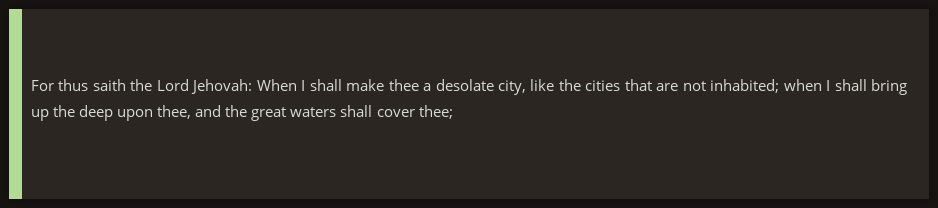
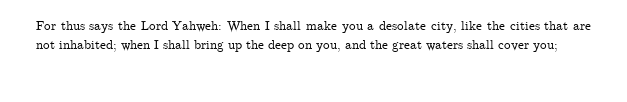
- For thus saith the Lord Jehovah: When I shall make thee a desolate city, like the cities that are not inhabited; when I shall bring up the deep upon thee, and the great waters shall cover thee;
+ For thus says the Lord Yahweh: When I shall make you a desolate city, like the cities that are not inhabited; when I shall bring up the deep on you, and the great waters shall cover you;

